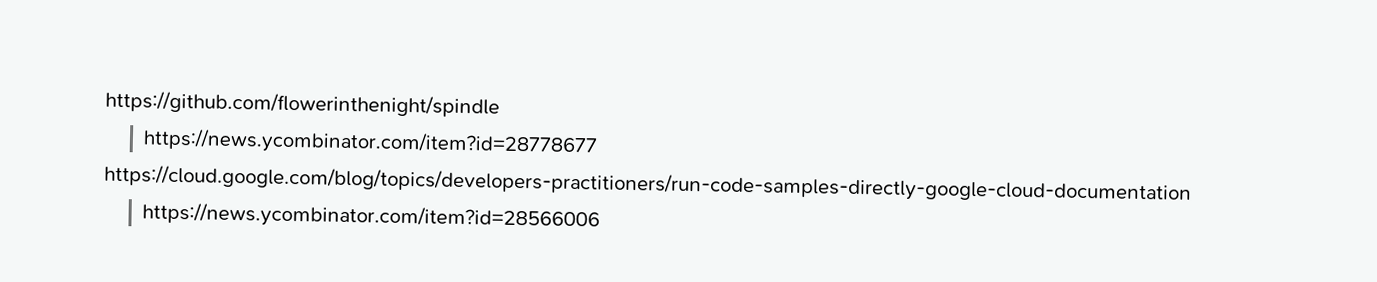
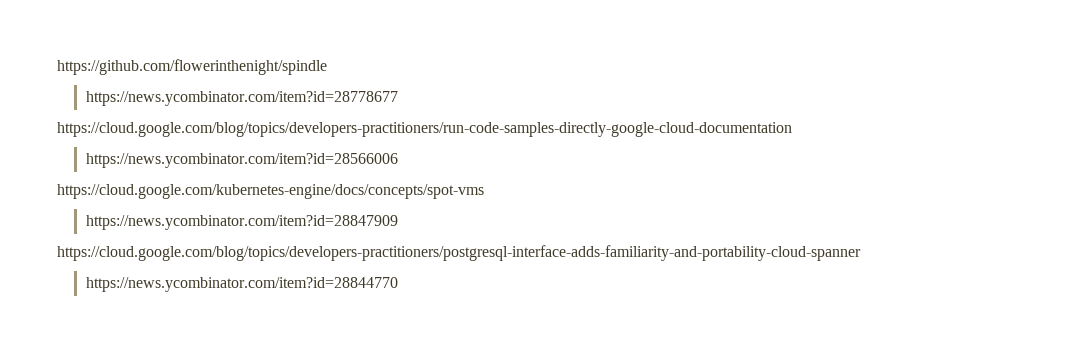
+ https://cloud.google.com/kubernetes-engine/docs/concepts/spot-vms
+ https://news.ycombinator.com/item?id=28847909
+ https://cloud.google.com/blog/topics/developers-practitioners/postgresql-interface-adds-familiarity-and-portability-cloud-spanner
+ https://news.ycombinator.com/item?id=28844770

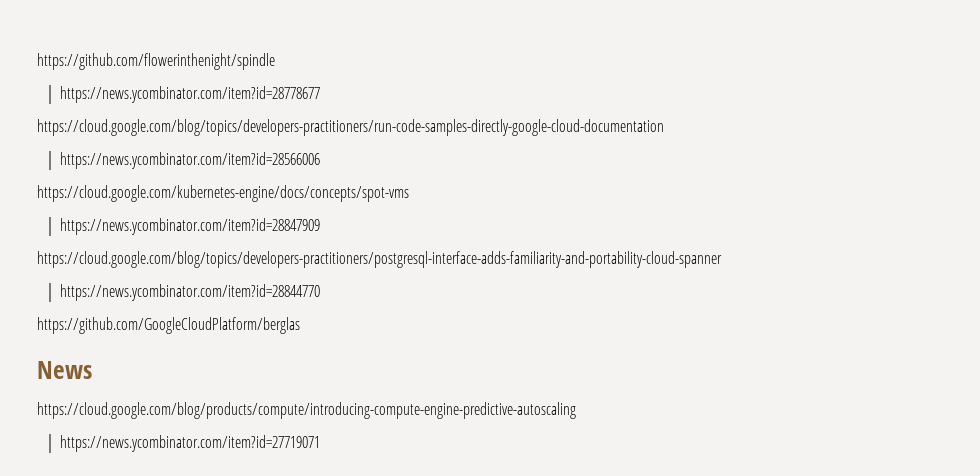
+ https://github.com/GoogleCloudPlatform/berglas
+ News
+ https://cloud.google.com/blog/products/compute/introducing-compute-engine-predictive-autoscaling
+ https://news.ycombinator.com/item?id=27719071

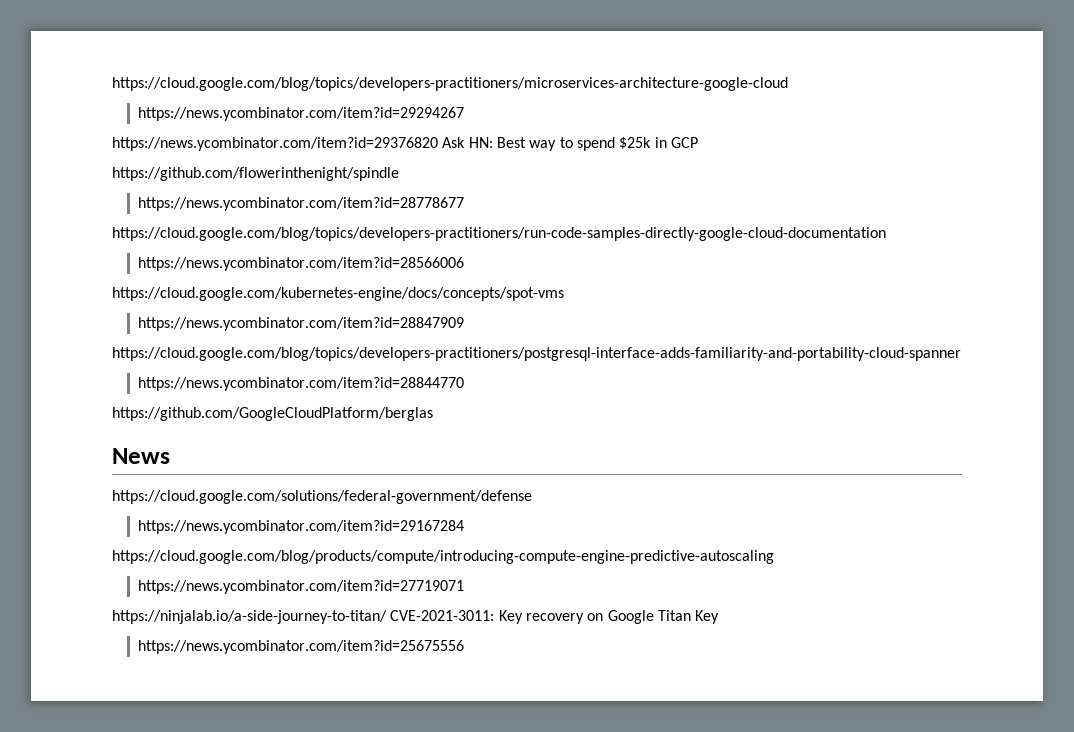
+ https://cloud.google.com/blog/topics/developers-practitioners/microservices-architecture-google-cloud
+ https://news.ycombinator.com/item?id=29294267
+ https://news.ycombinator.com/item?id=29376820 Ask HN: Best way to spend $25k in GCP
+ https://cloud.google.com/solutions/federal-government/defense
+ https://news.ycombinator.com/item?id=29167284
+ https://ninjalab.io/a-side-journey-to-titan/ CVE-2021-3011: Key recovery on Google Titan Key
+ https://news.ycombinator.com/item?id=25675556

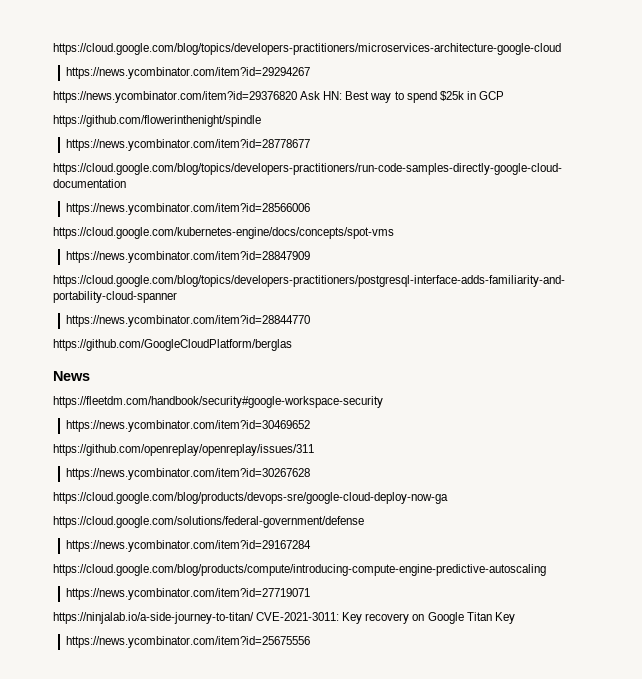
+ https://fleetdm.com/handbook/security#google-workspace-security
+ https://news.ycombinator.com/item?id=30469652
+ https://github.com/openreplay/openreplay/issues/311
+ https://news.ycombinator.com/item?id=30267628
+ https://cloud.google.com/blog/products/devops-sre/google-cloud-deploy-now-ga

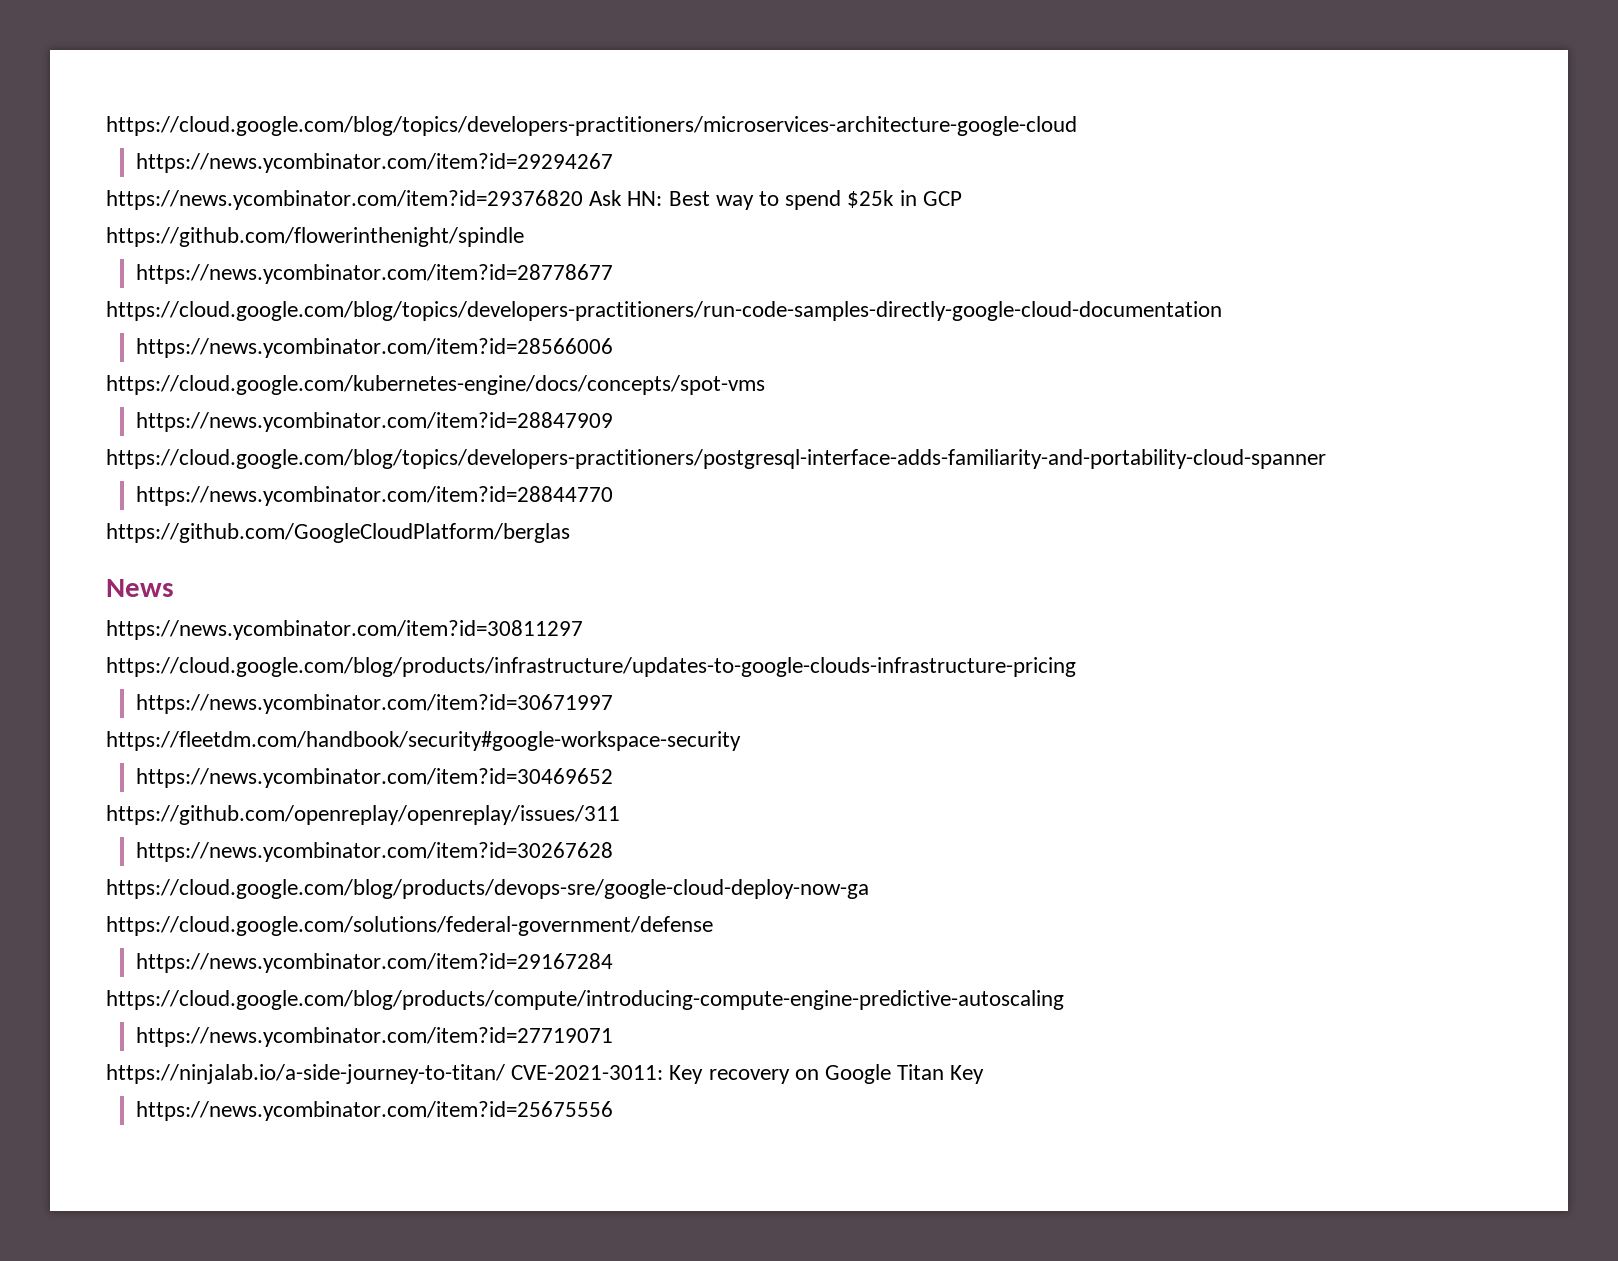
+ https://news.ycombinator.com/item?id=30811297
+ https://cloud.google.com/blog/products/infrastructure/updates-to-google-clouds-infrastructure-pricing
+ https://news.ycombinator.com/item?id=30671997

